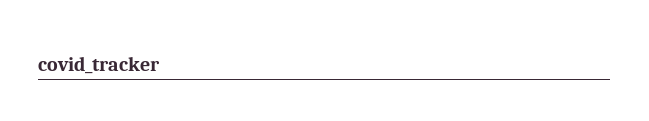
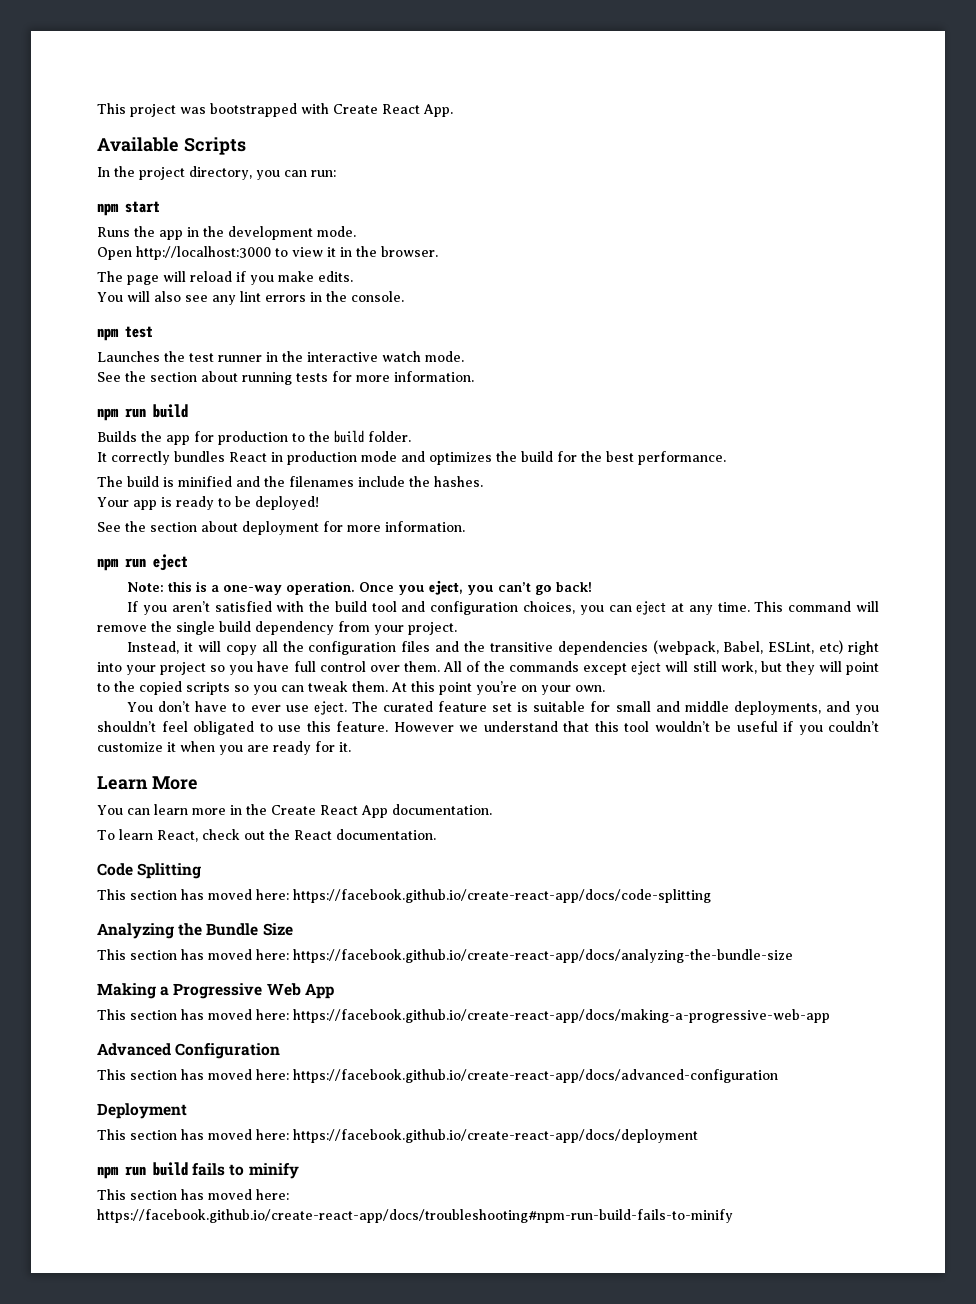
- covid_tracker
+ This project was bootstrapped with Create React App.
+ Available Scripts
+ In the project directory, you can run:
+ npm start
+ Runs the app in the development mode.
+ Open http://localhost:3000 to view it in the browser.
+ The page will reload if you make edits.
+ You will also see any lint errors in the console.
+ npm test
+ Launches the test runner in the interactive watch mode.
+ See the section about running tests for more information.
+ npm run build
+ Builds the app for production to the build folder.
+ It correctly bundles React in production mode and optimizes the build for the best performance.
+ The build is minified and the filenames include the hashes.
+ Your app is ready to be deployed!
+ See the section about deployment for more information.
+ npm run eject
+ Note: this is a one-way operation. Once you eject, you can’t go back!
+ If you aren’t satisfied with the build tool and configuration choices, you can eject at any time. This command will remove the single build dependency from your project.
+ Instead, it will copy all the configuration files and the transitive dependencies (webpack, Babel, ESLint, etc) right into your project so you have full control over them. All of the commands except eject will still work, but they will point to the copied scripts so you can tweak them. At this point you’re on your own.
+ You don’t have to ever use eject. The curated feature set is suitable for small and middle deployments, and you shouldn’t feel obligated to use this feature. However we understand that this tool wouldn’t be useful if you couldn’t customize it when you are ready for it.
+ Learn More
+ You can learn more in the Create React App documentation.
+ To learn React, check out the React documentation.
+ Code Splitting
+ This section has moved here: https://facebook.github.io/create-react-app/docs/code-splitting
+ Analyzing the Bundle Size
+ This section has moved here: https://facebook.github.io/create-react-app/docs/analyzing-the-bundle-size
+ Making a Progressive Web App
+ This section has moved here: https://facebook.github.io/create-react-app/docs/making-a-progressive-web-app
+ Advanced Configuration
+ This section has moved here: https://facebook.github.io/create-react-app/docs/advanced-configuration
+ Deployment
+ This section has moved here: https://facebook.github.io/create-react-app/docs/deployment
+ npm run build fails to minify
+ This section has moved here: https://facebook.github.io/create-react-app/docs/troubleshooting#npm-run-build-fails-to-minify

